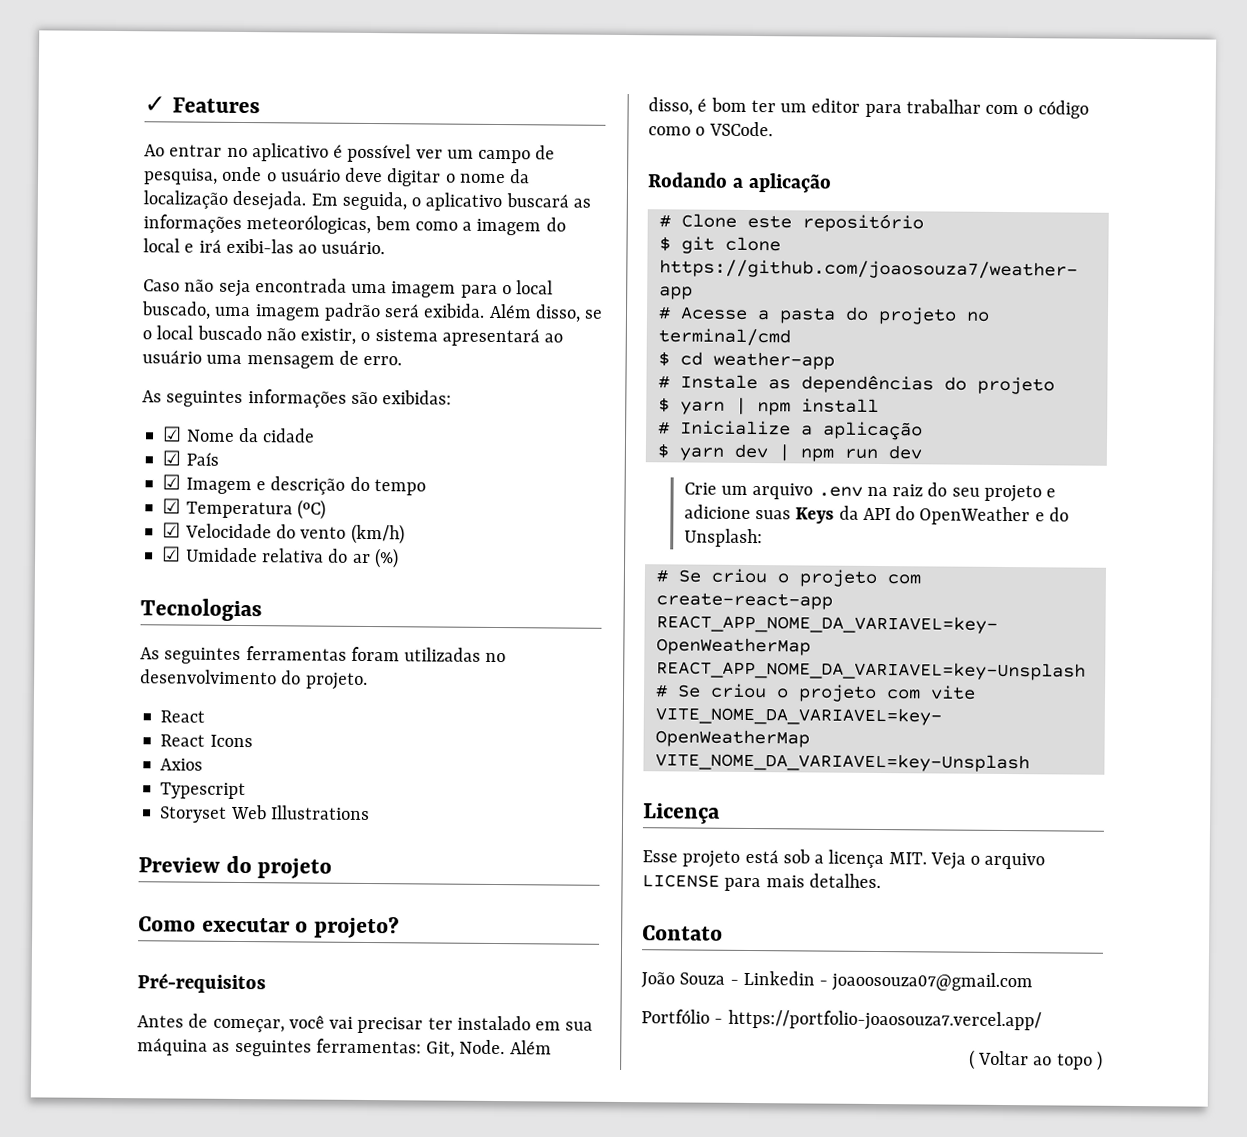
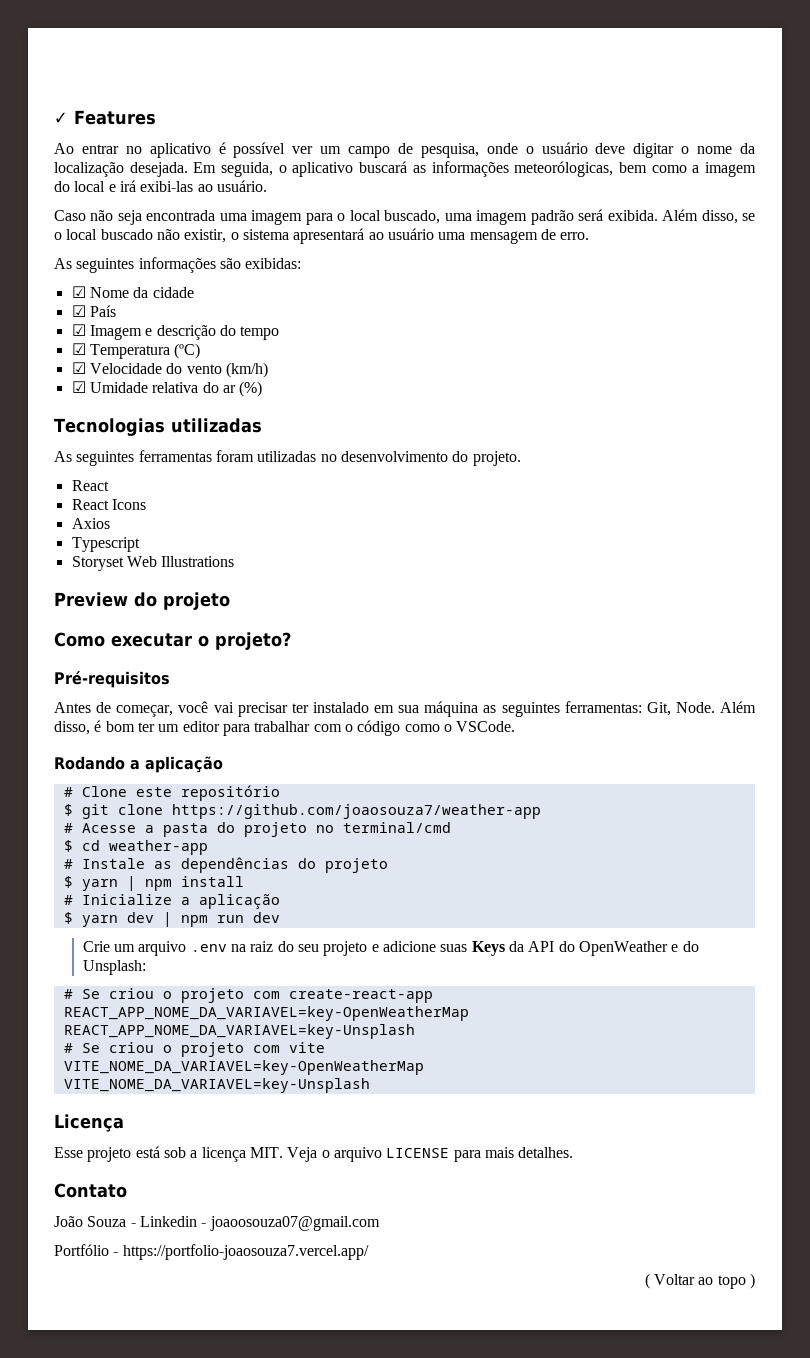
- Tecnologias
+ Tecnologias utilizadas

